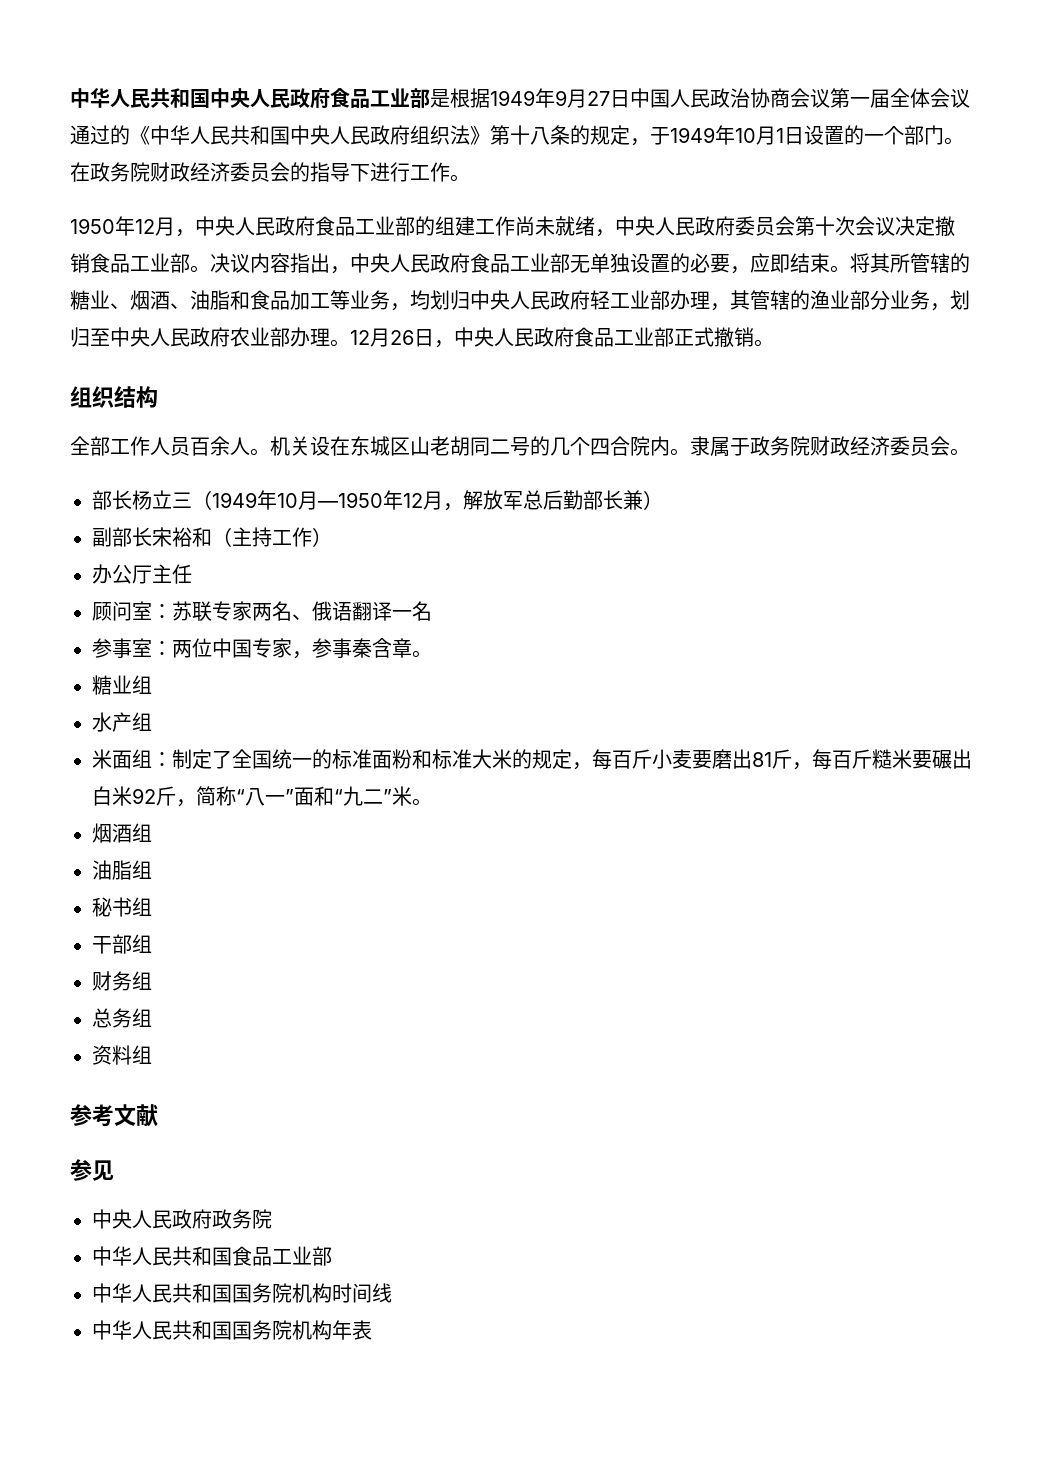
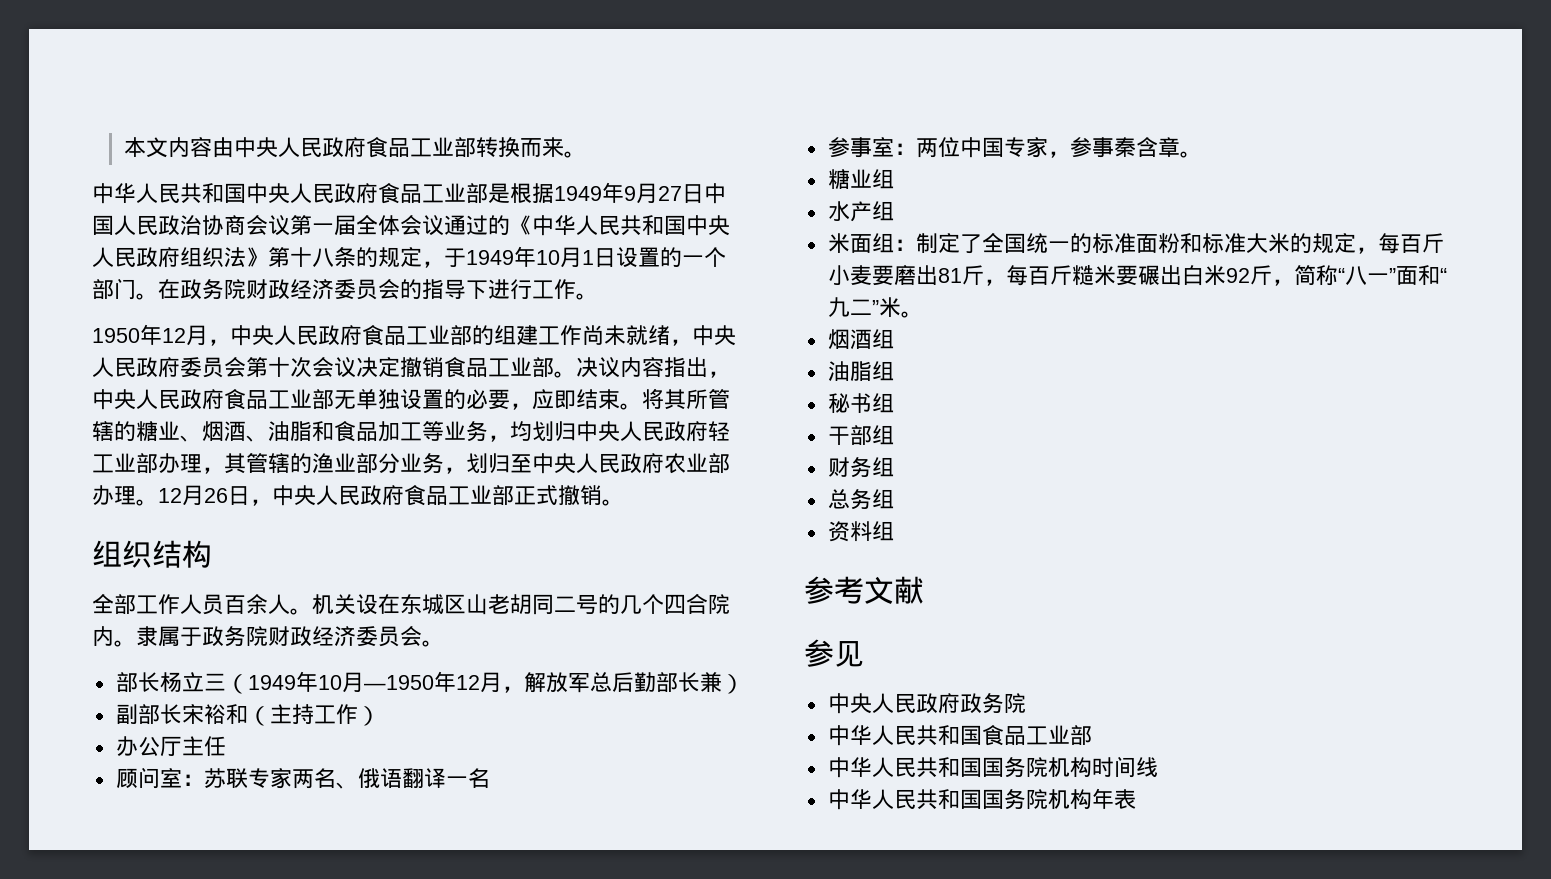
+ 本文内容由中央人民政府食品工业部转换而来。

